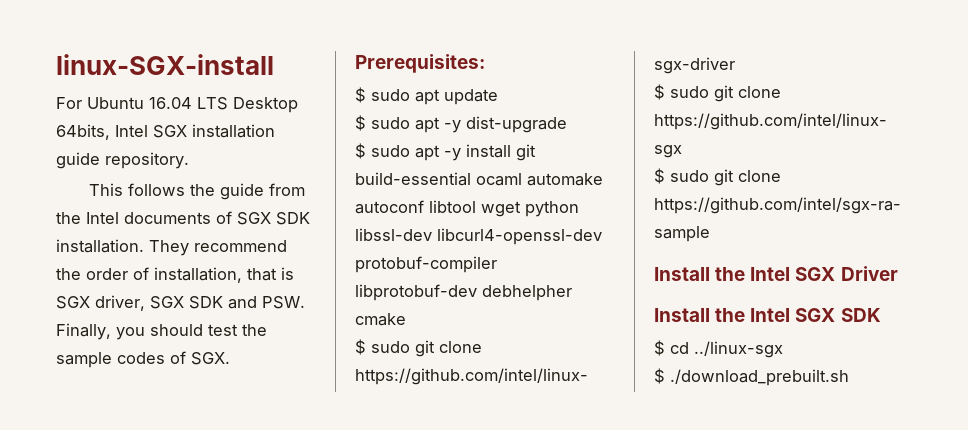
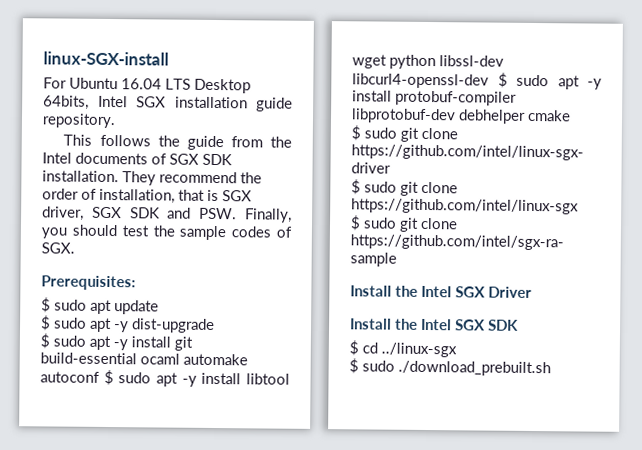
- $ sudo apt -y install git build-essential ocaml automake autoconf libtool wget python libssl-dev libcurl4-openssl-dev protobuf-compiler libprotobuf-dev debhelpher cmake
+ $ sudo apt -y install git build-essential ocaml automake autoconf $ sudo apt -y install libtool wget python libssl-dev libcurl4-openssl-dev $ sudo apt -y install protobuf-compiler libprotobuf-dev debhelper cmake
- $ ./download_prebuilt.sh
+ $ sudo ./download_prebuilt.sh

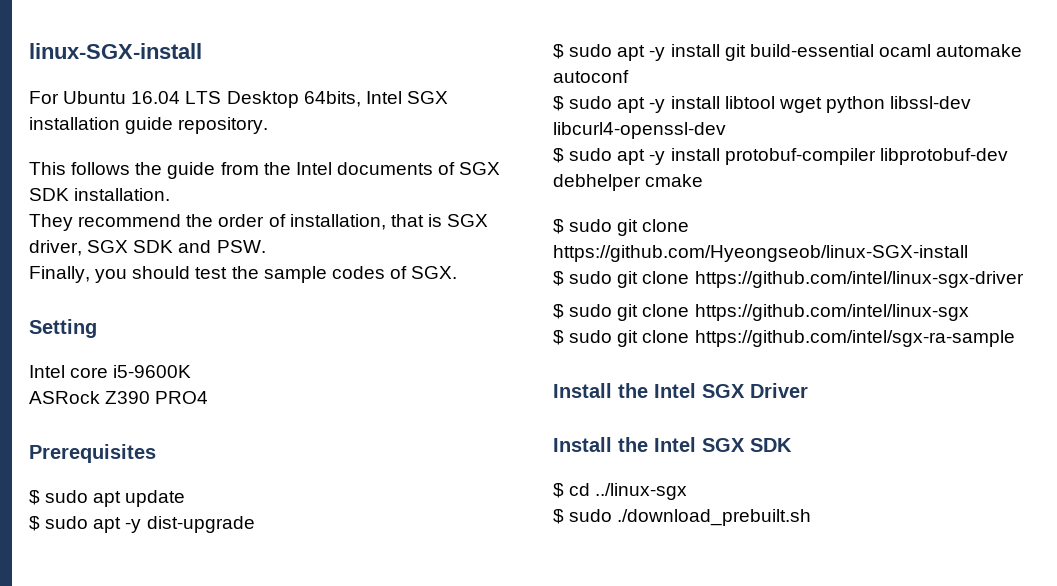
- This follows the guide from the Intel documents of SGX SDK installation. They recommend the order of installation, that is SGX driver, SGX SDK and PSW. Finally, you should test the sample codes of SGX.
+ This follows the guide from the Intel documents of SGX SDK installation.
+ They recommend the order of installation, that is SGX driver, SGX SDK and PSW.
+ Finally, you should test the sample codes of SGX.
- Prerequisites:
+ Setting
+ Intel core i5-9600K
+ ASRock Z390 PRO4
+ Prerequisites
- $ sudo apt -y install git build-essential ocaml automake autoconf $ sudo apt -y install libtool wget python libssl-dev libcurl4-openssl-dev $ sudo apt -y install protobuf-compiler libprotobuf-dev debhelper cmake
+ $ sudo apt -y install git build-essential ocaml automake autoconf
+ $ sudo apt -y install libtool wget python libssl-dev libcurl4-openssl-dev
+ $ sudo apt -y install protobuf-compiler libprotobuf-dev debhelper cmake
+ $ sudo git clone https://github.com/Hyeongseob/linux-SGX-install

